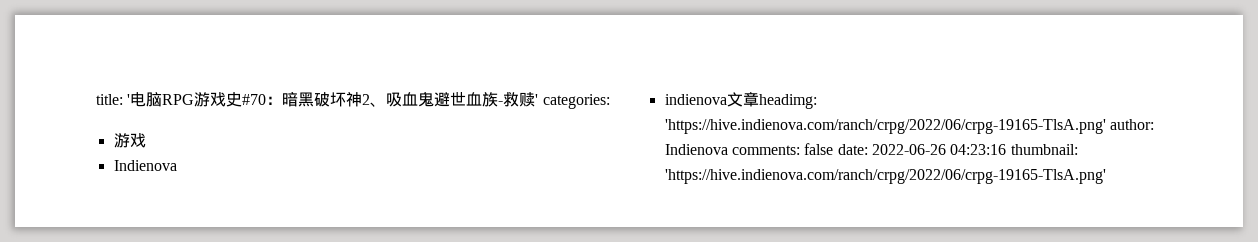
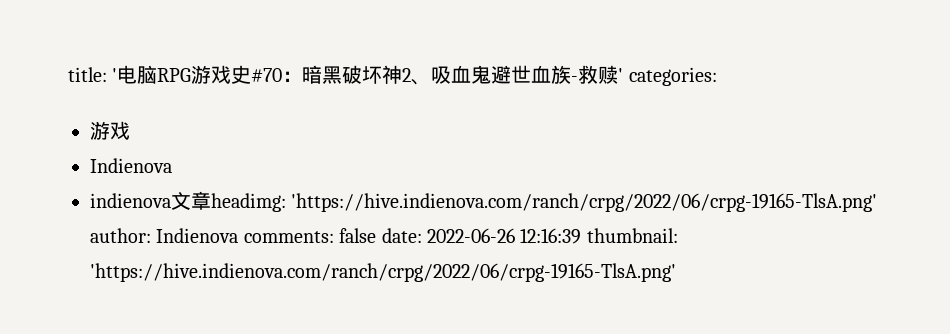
- indienova文章headimg: 'https://hive.indienova.com/ranch/crpg/2022/06/crpg-19165-TlsA.png' author: Indienova comments: false date: 2022-06-26 04:23:16 thumbnail: 'https://hive.indienova.com/ranch/crpg/2022/06/crpg-19165-TlsA.png'
+ indienova文章headimg: 'https://hive.indienova.com/ranch/crpg/2022/06/crpg-19165-TlsA.png' author: Indienova comments: false date: 2022-06-26 12:16:39 thumbnail: 'https://hive.indienova.com/ranch/crpg/2022/06/crpg-19165-TlsA.png'

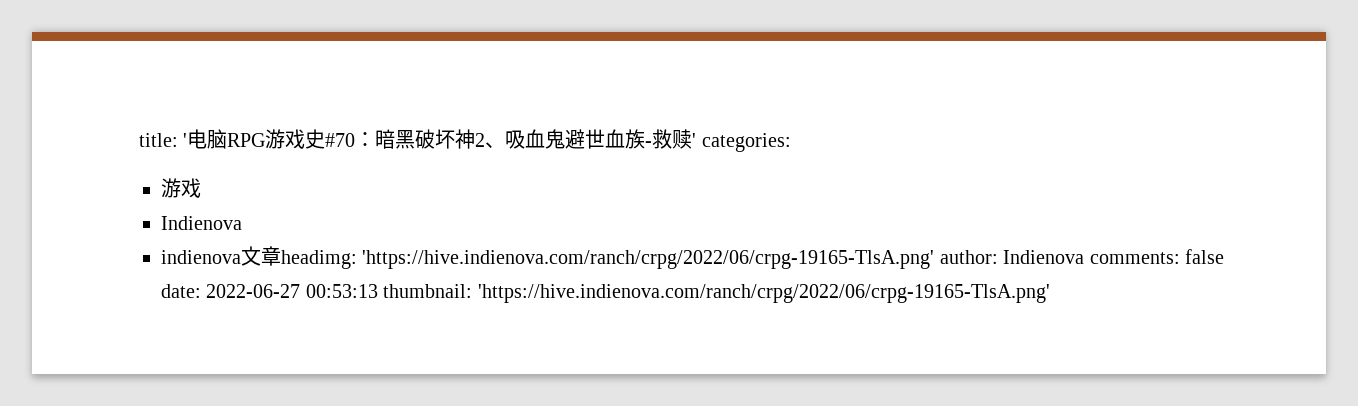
- indienova文章headimg: 'https://hive.indienova.com/ranch/crpg/2022/06/crpg-19165-TlsA.png' author: Indienova comments: false date: 2022-06-26 12:16:39 thumbnail: 'https://hive.indienova.com/ranch/crpg/2022/06/crpg-19165-TlsA.png'
+ indienova文章headimg: 'https://hive.indienova.com/ranch/crpg/2022/06/crpg-19165-TlsA.png' author: Indienova comments: false date: 2022-06-27 00:53:13 thumbnail: 'https://hive.indienova.com/ranch/crpg/2022/06/crpg-19165-TlsA.png'

